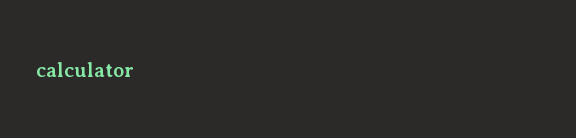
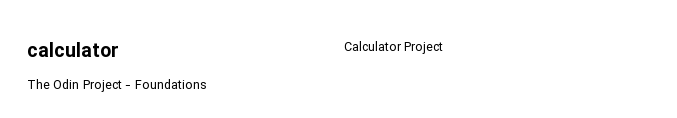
+ The Odin Project - Foundations
+ Calculator Project

